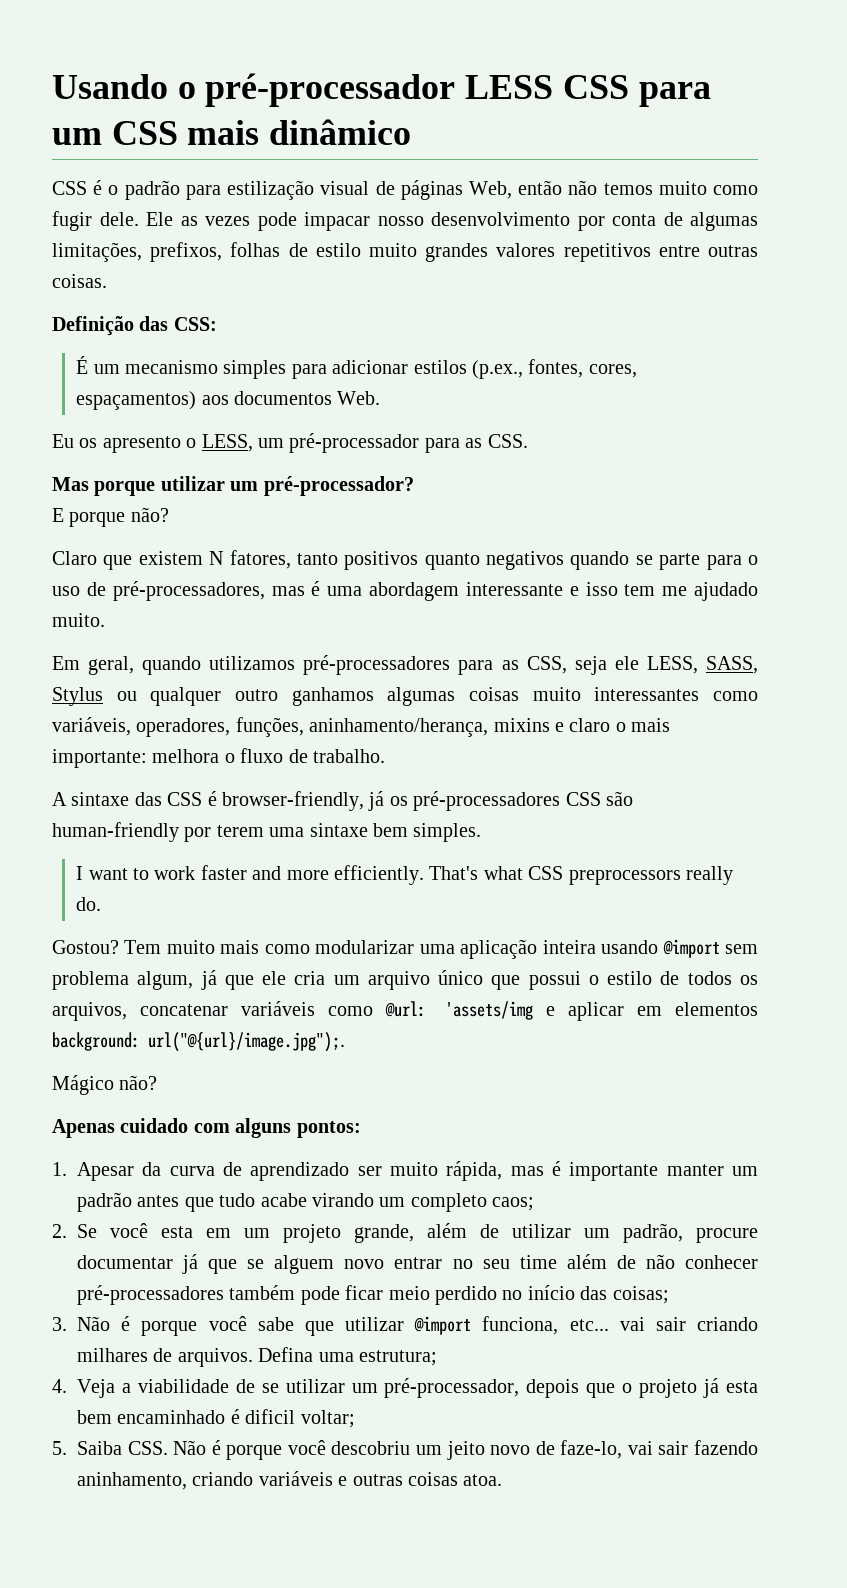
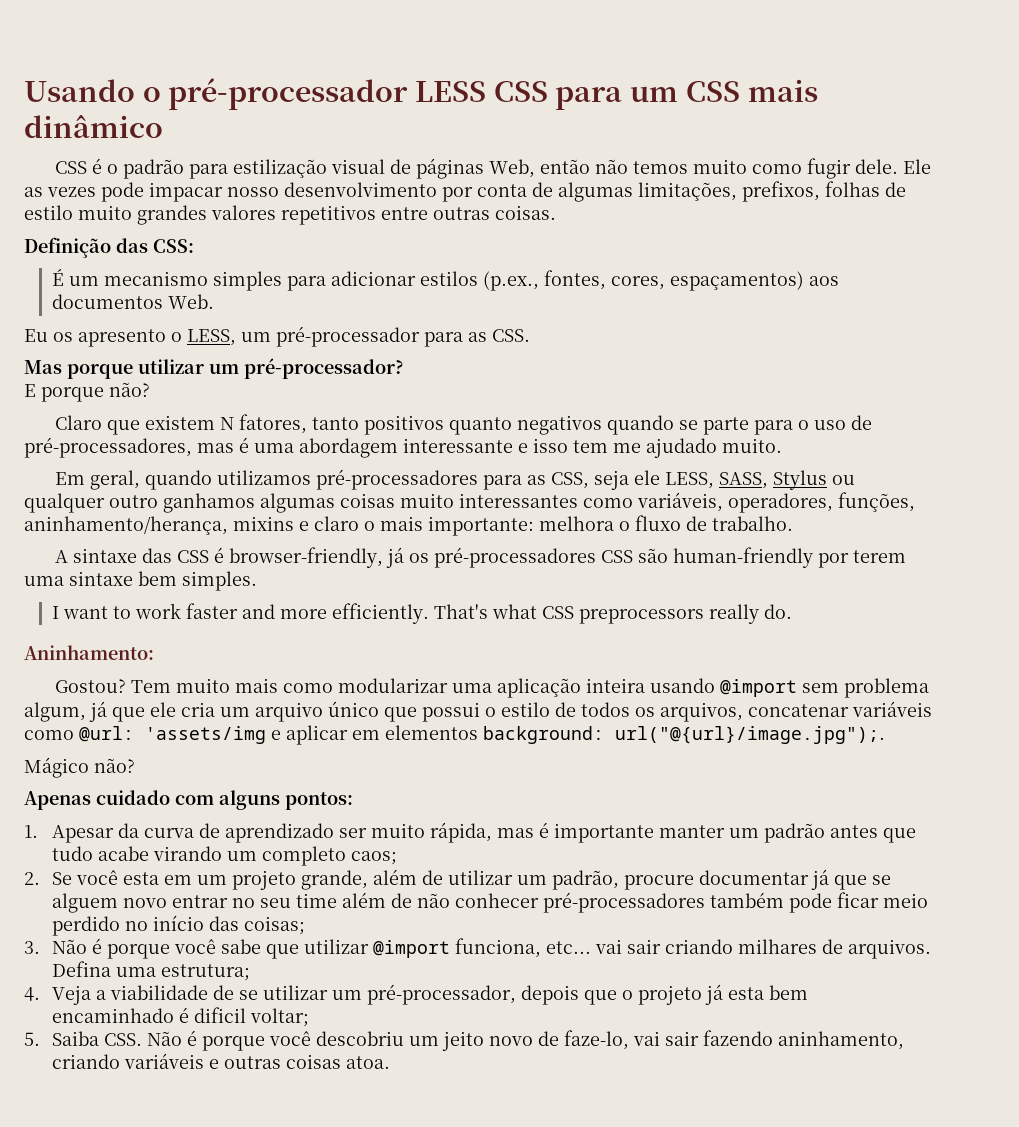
+ Aninhamento:

